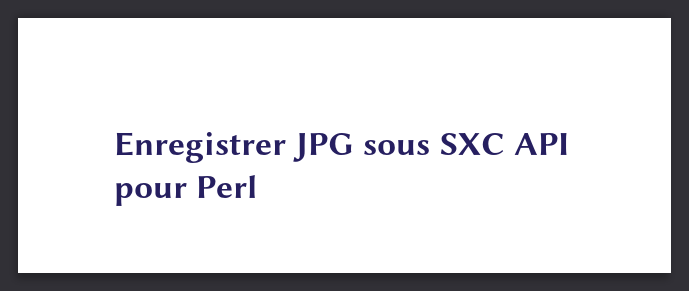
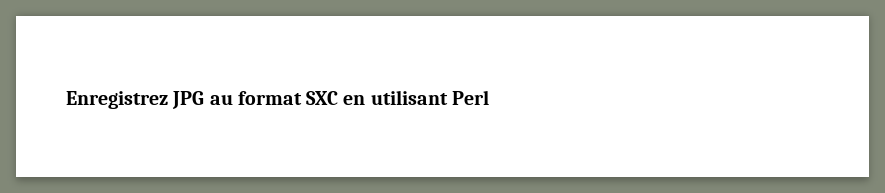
- Enregistrer JPG sous SXC API pour Perl
+ Enregistrez JPG au format SXC en utilisant Perl

